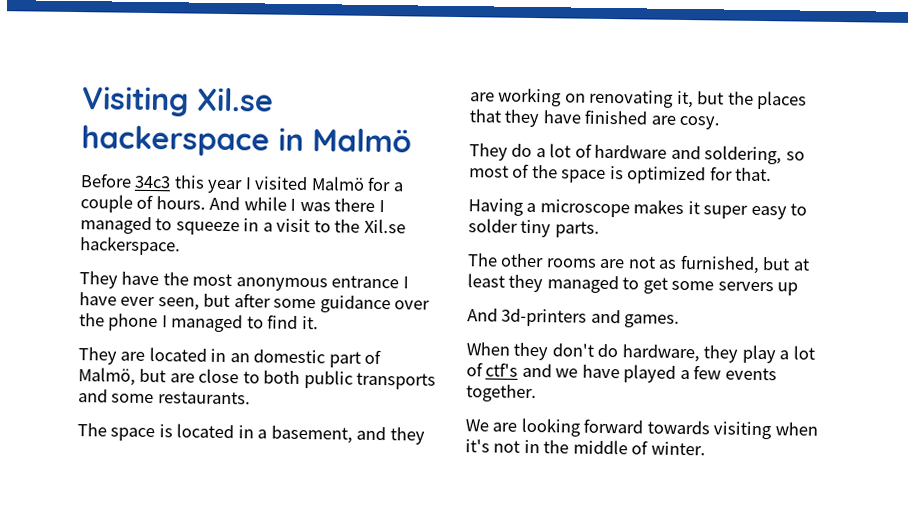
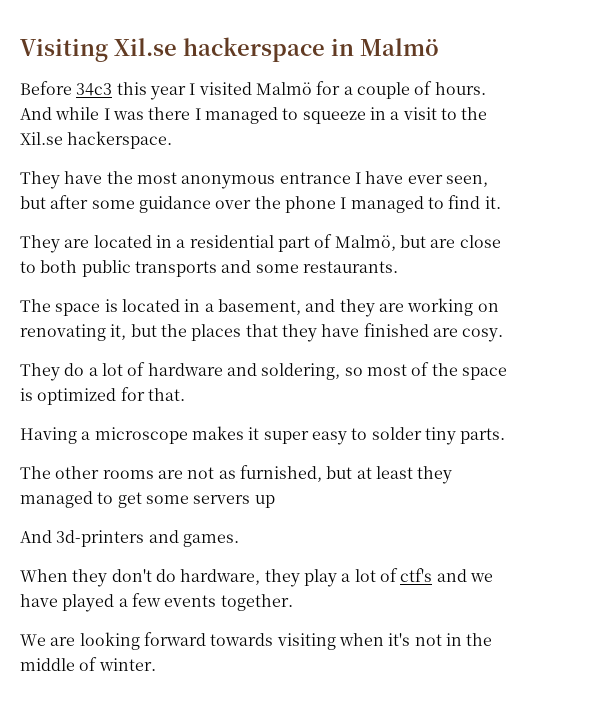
- They are located in an domestic part of Malmö, but are close to both public transports and some restaurants.
+ They are located in a residential part of Malmö, but are close to both public transports and some restaurants.

